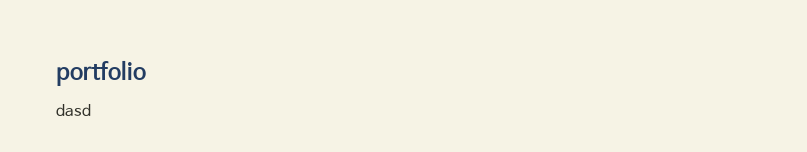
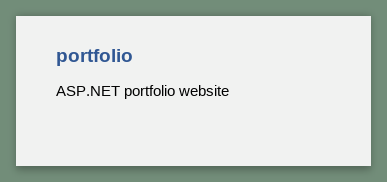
- dasd
+ ASP.NET portfolio website

